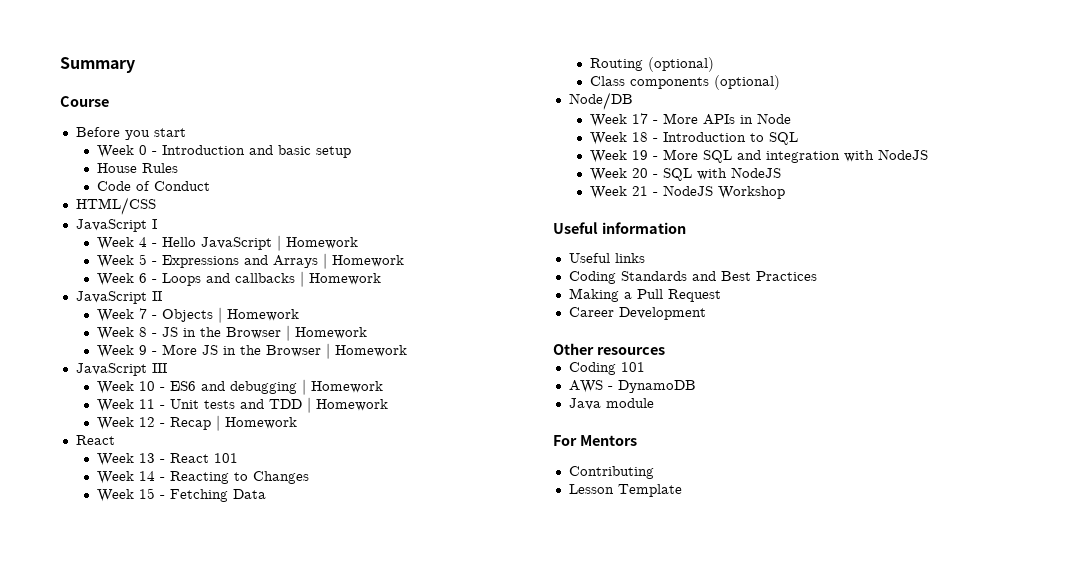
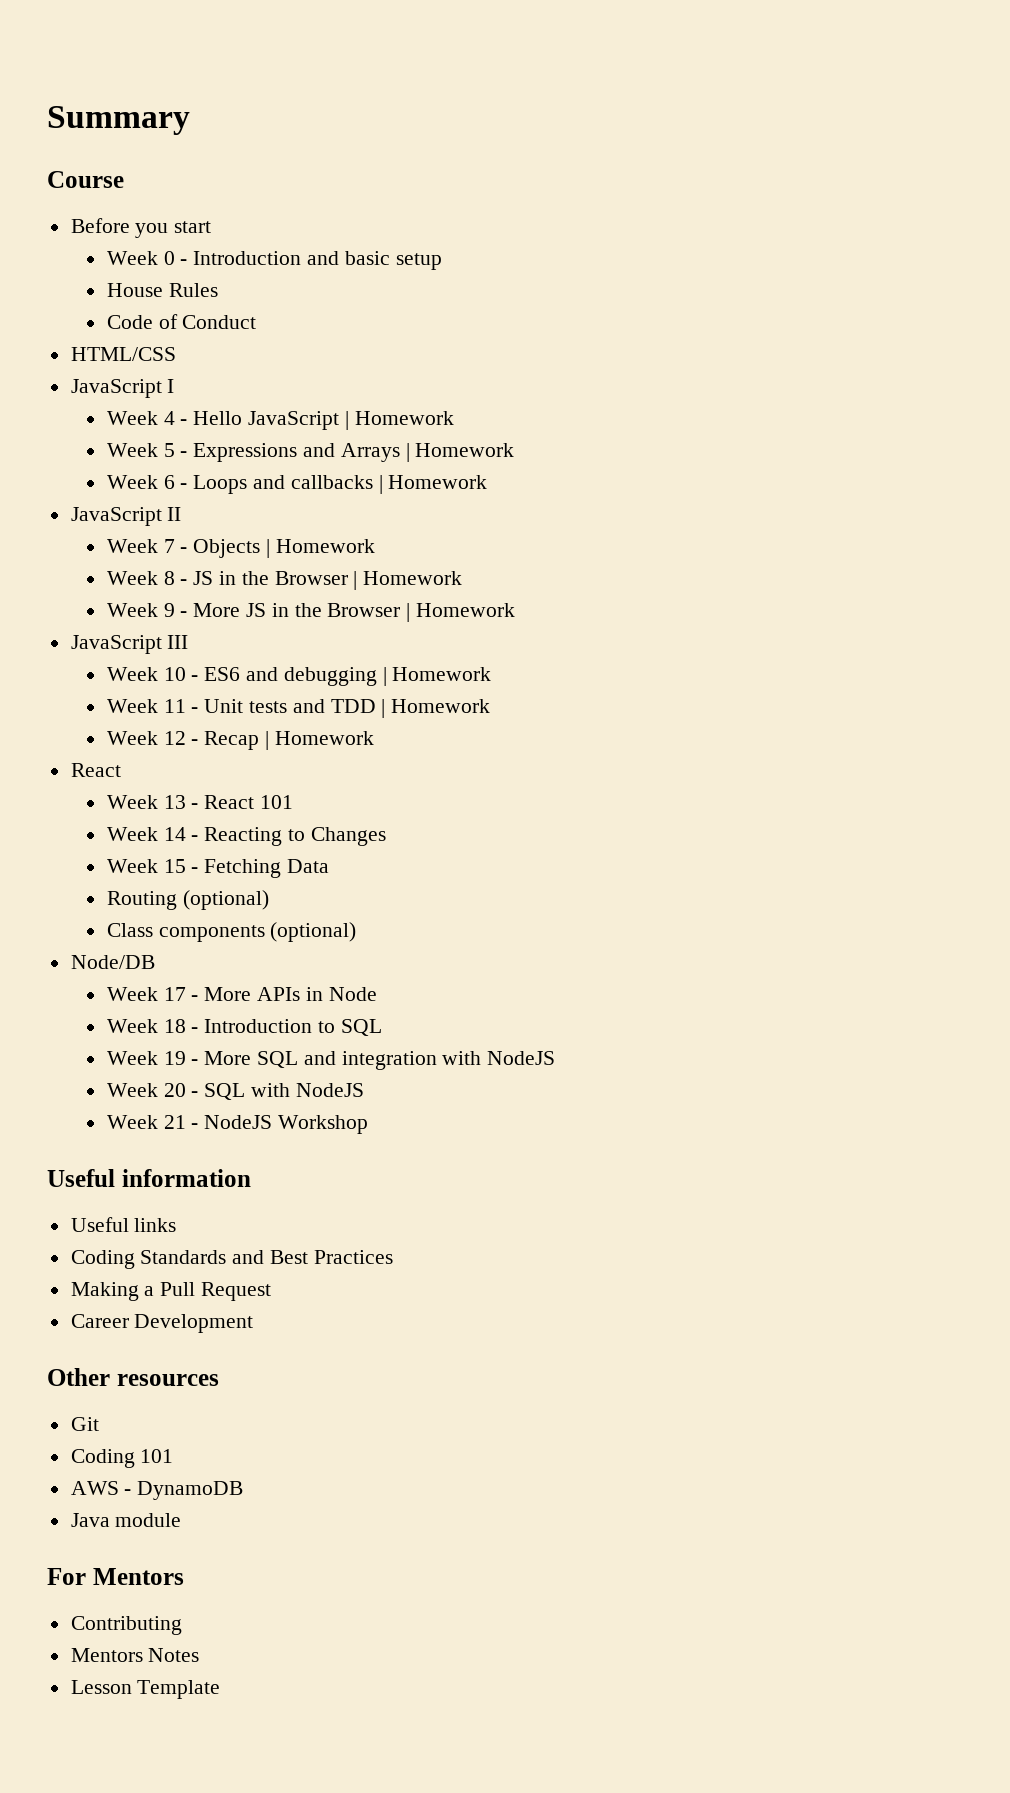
+ Git
+ Mentors Notes

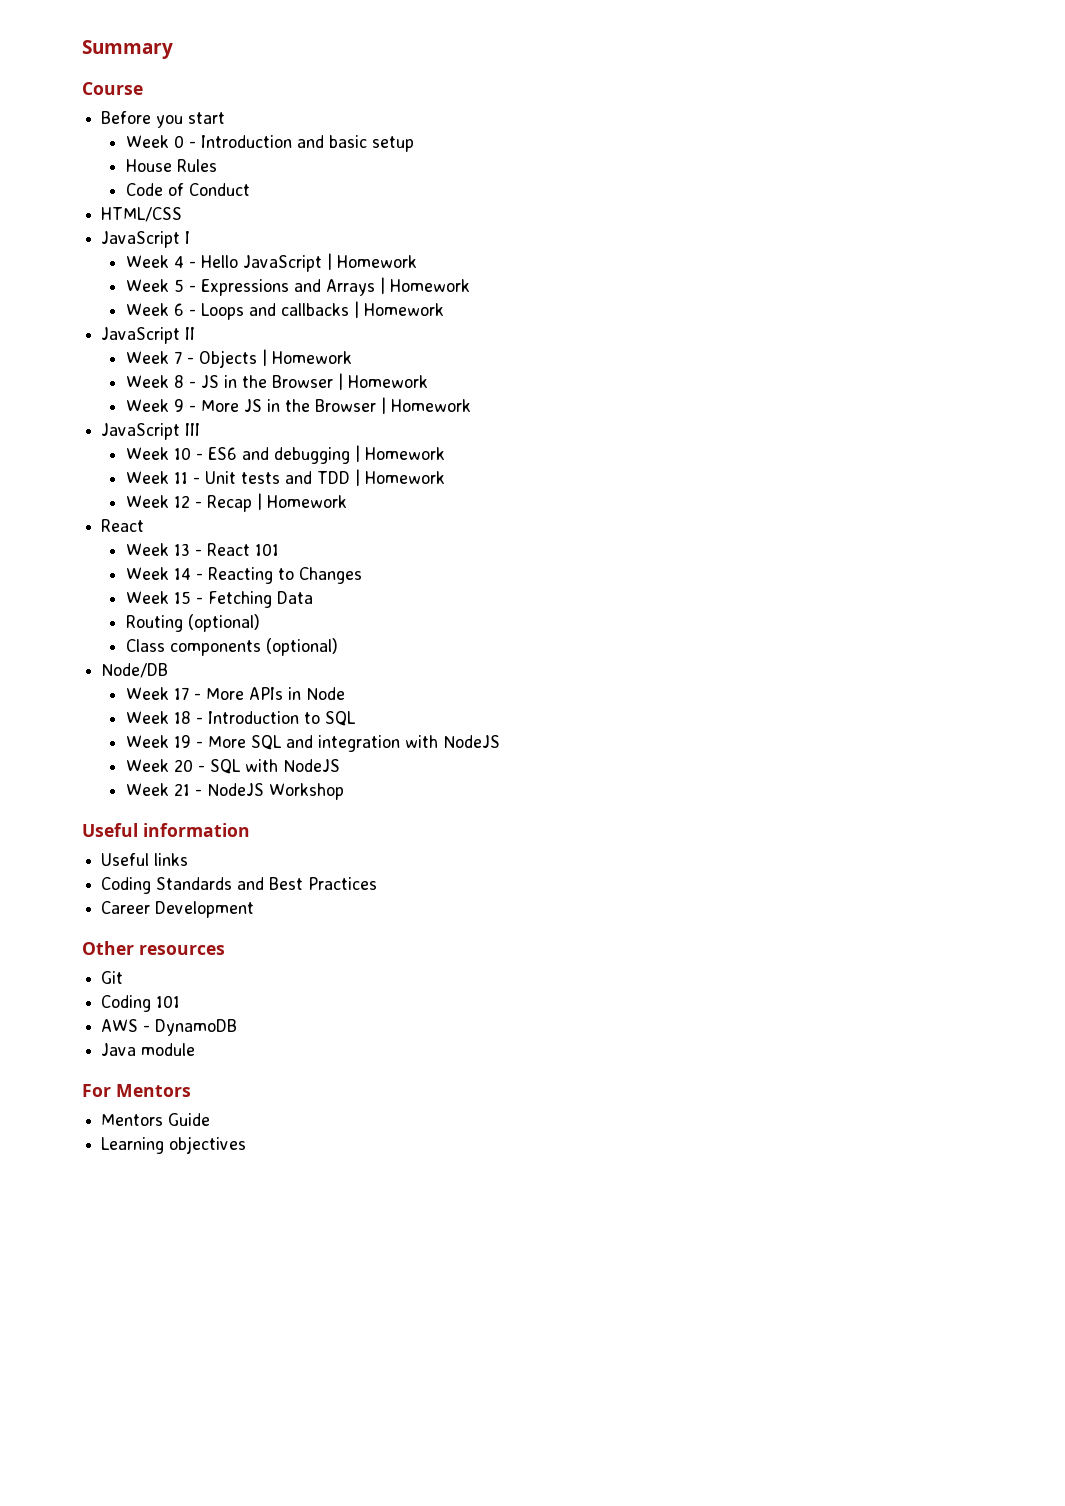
- Making a Pull Request
- Contributing
- Mentors Notes
- Lesson Template
+ Mentors Guide
+ Learning objectives

